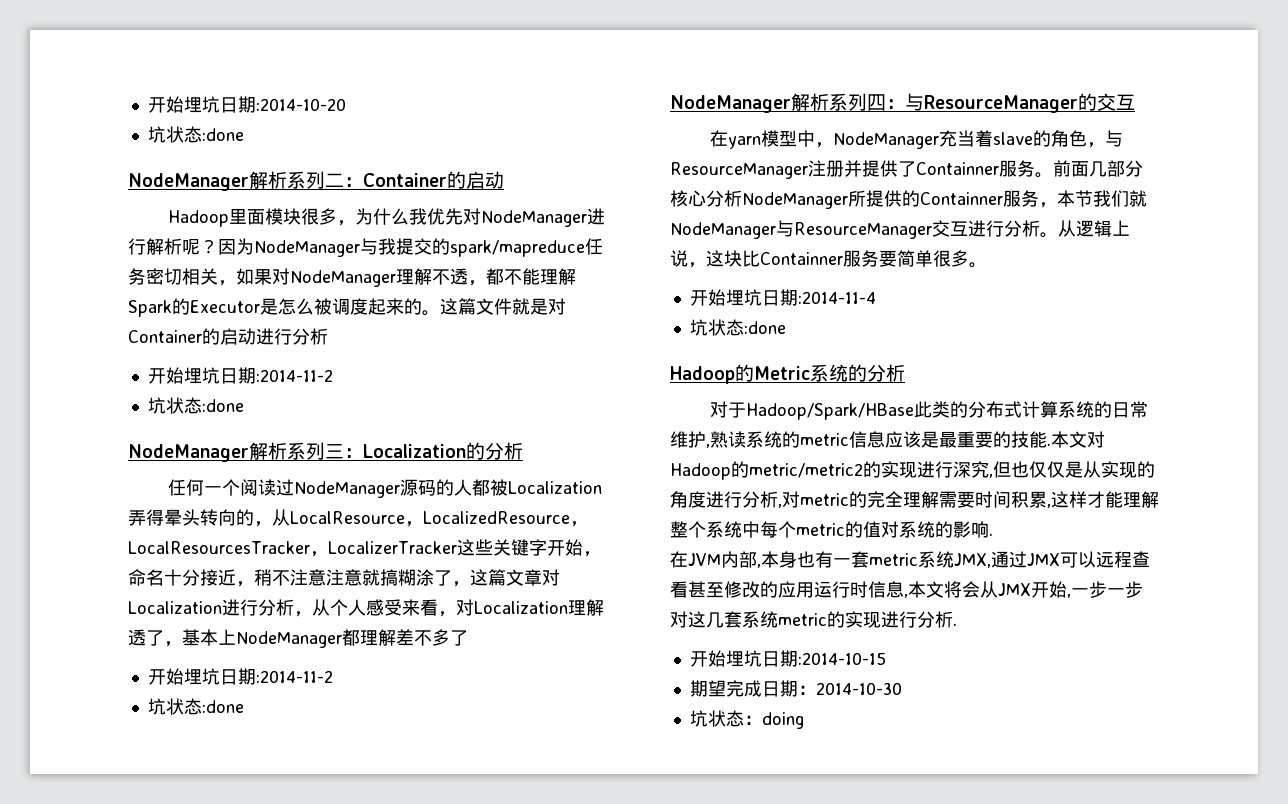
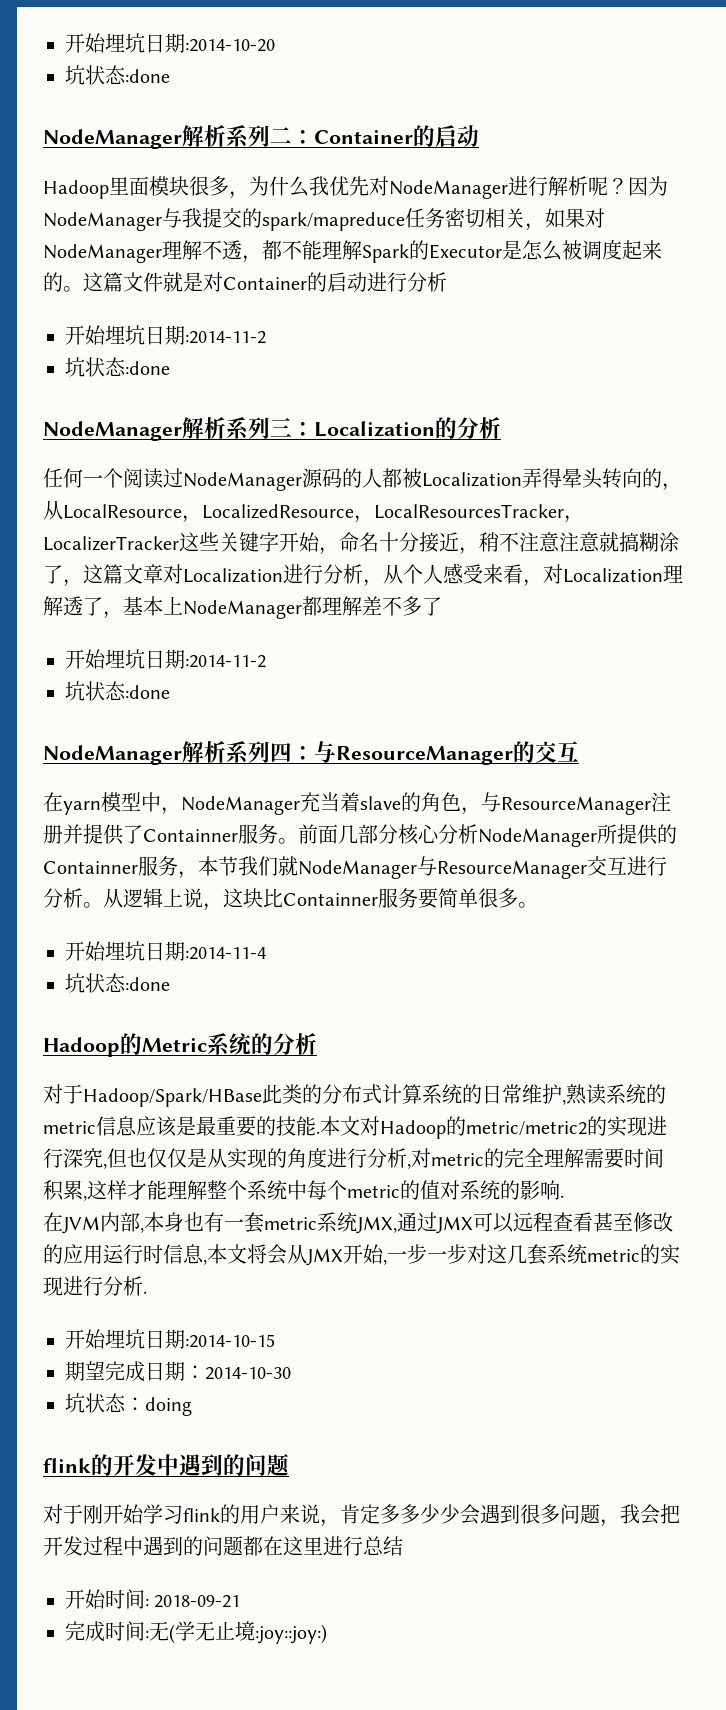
+ flink的开发中遇到的问题
+ 对于刚开始学习flink的用户来说，肯定多多少少会遇到很多问题，我会把开发过程中遇到的问题都在这里进行总结
+ 开始时间: 2018-09-21
+ 完成时间:无(学无止境:joy::joy:)

